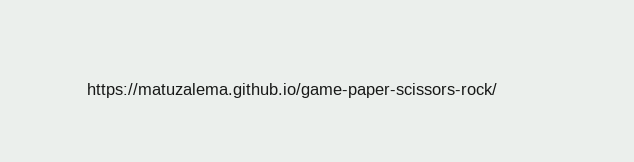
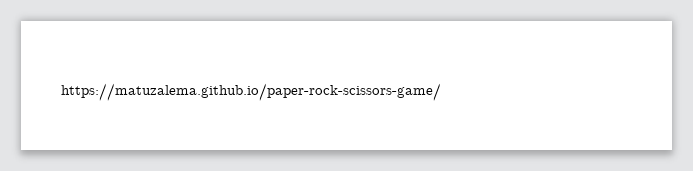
- https://matuzalema.github.io/game-paper-scissors-rock/
+ https://matuzalema.github.io/paper-rock-scissors-game/

